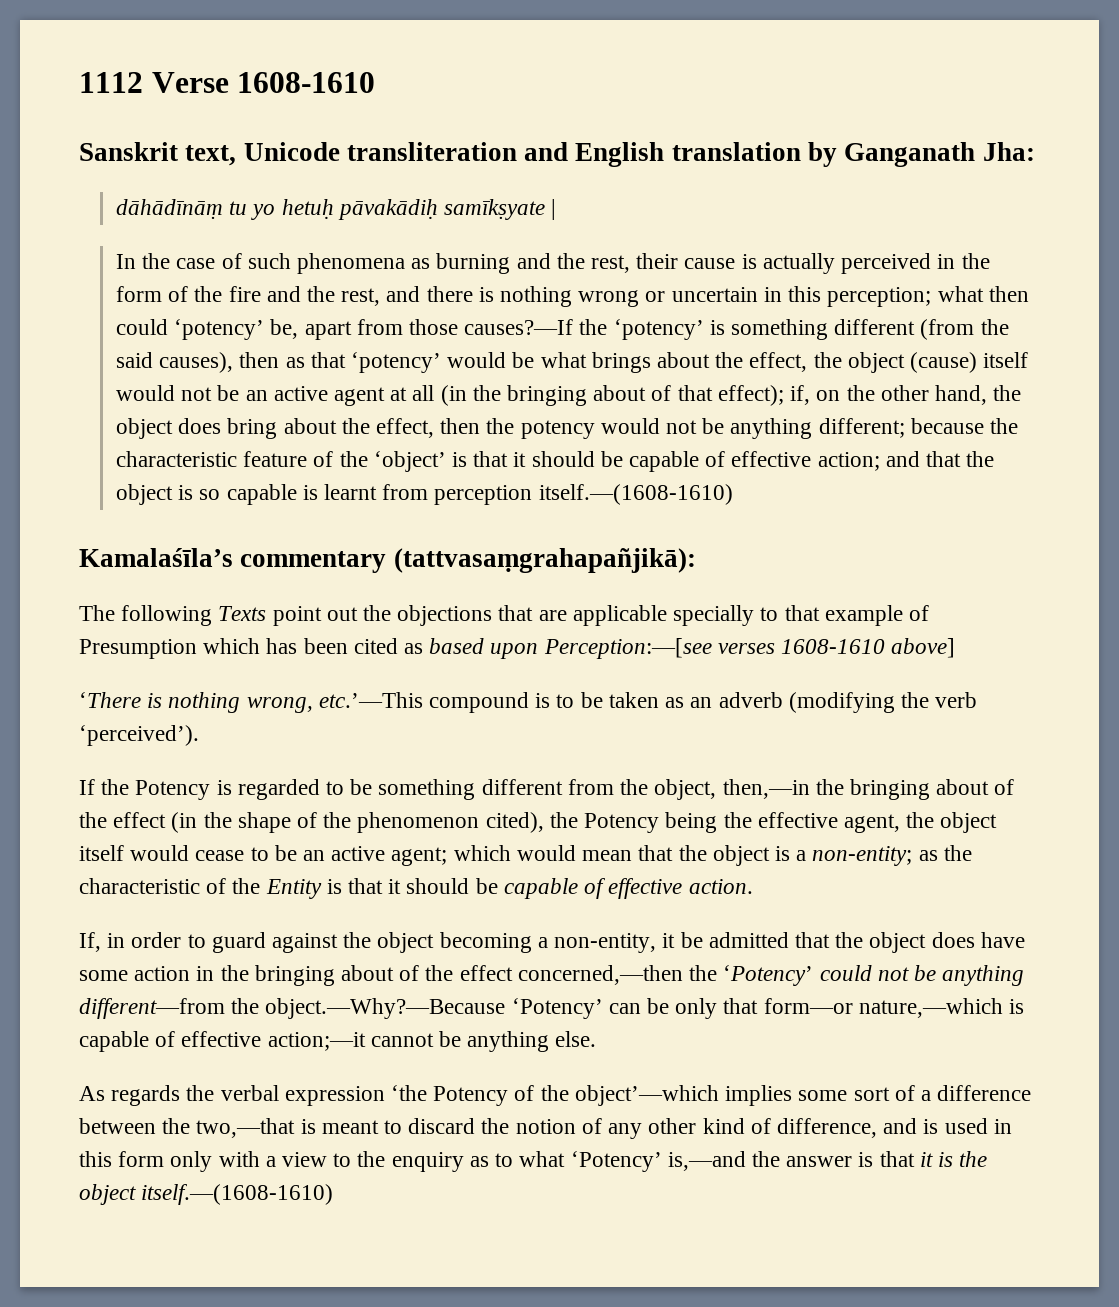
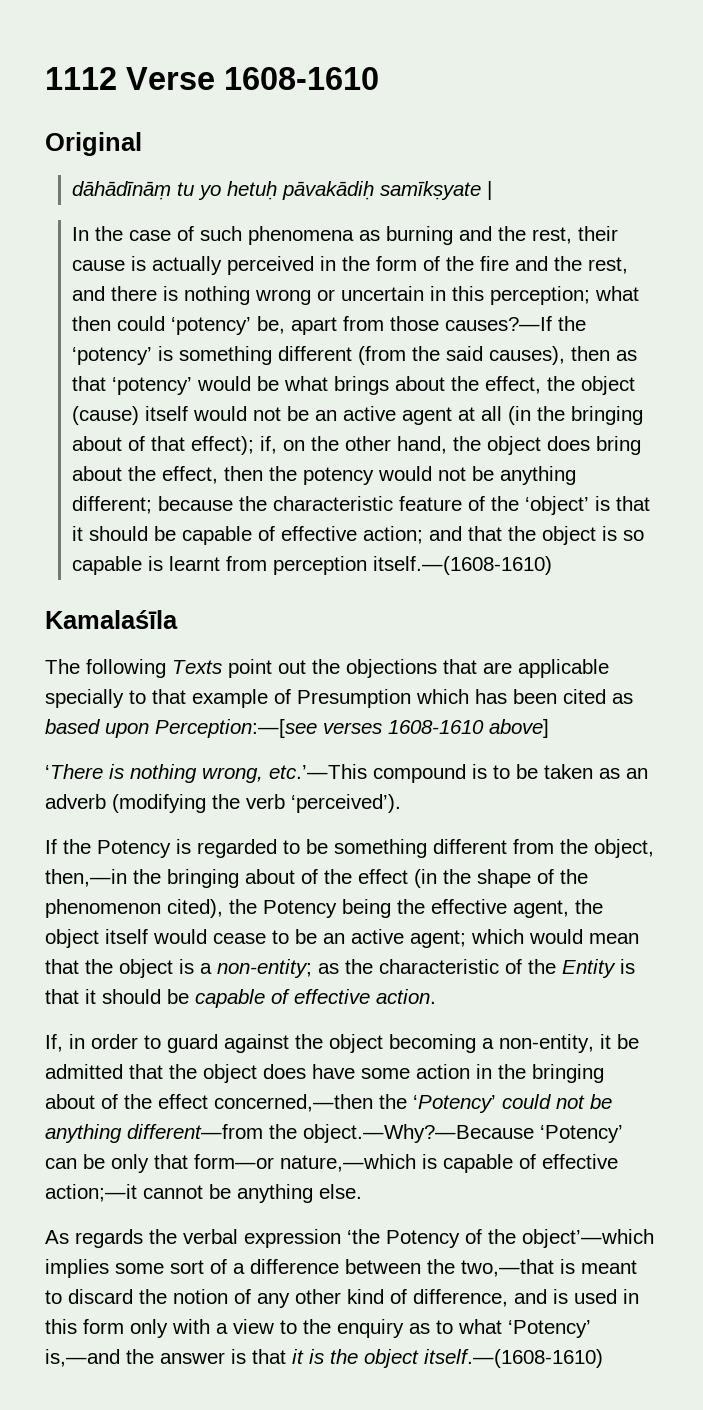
- Sanskrit text, Unicode transliteration and English translation by Ganganath Jha:
+ Original
- Kamalaśīla’s commentary (tattvasaṃgrahapañjikā):
+ Kamalaśīla

